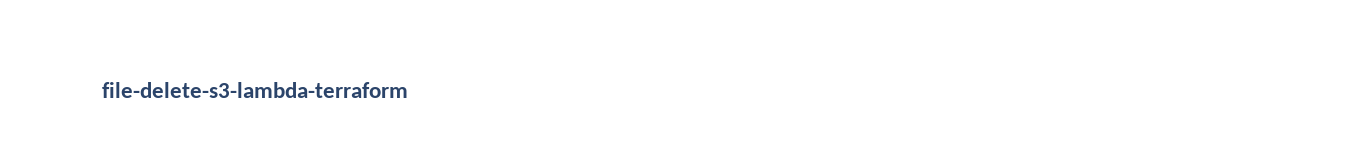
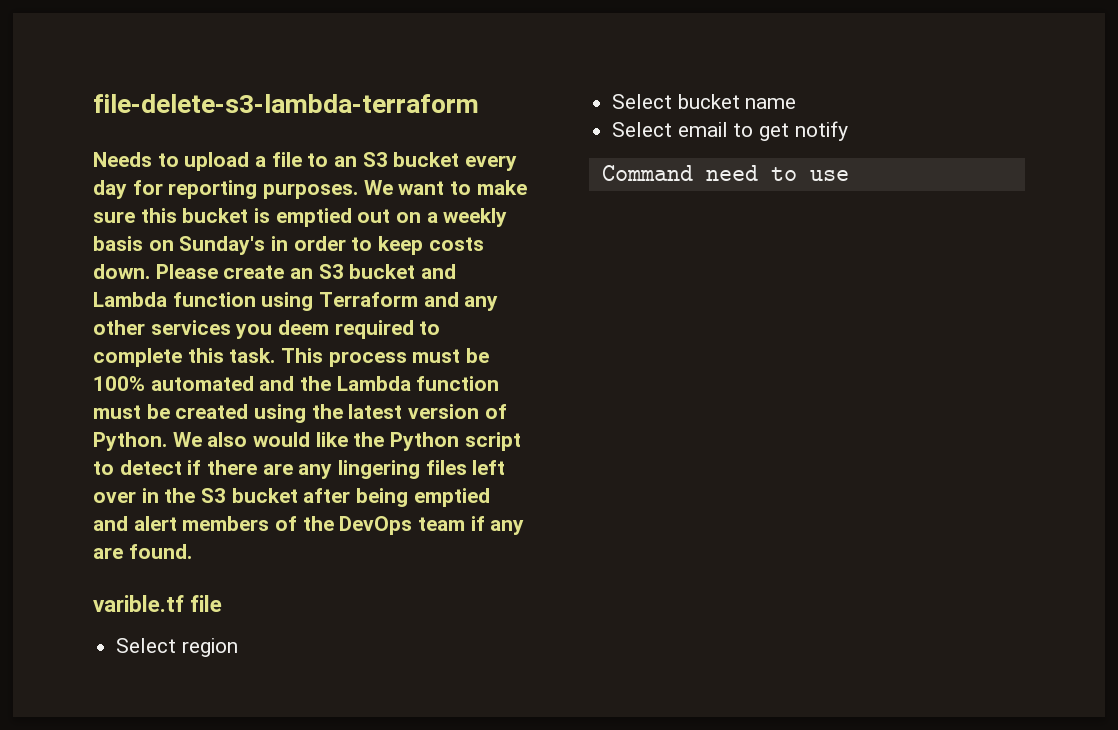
+ Needs to upload a file to an S3 bucket every day for reporting purposes. We want to make sure this bucket is emptied out on a weekly basis on Sunday's in order to keep costs down. Please create an S3 bucket and Lambda function using Terraform and any other services you deem required to complete this task. This process must be 100% automated and the Lambda function must be created using the latest version of Python. We also would like the Python script to detect if there are any lingering files left over in the S3 bucket after being emptied and alert members of the DevOps team if any are found.
+ varible.tf file
+ Select region
+ Select bucket name
+ Select email to get notify
+ Command need to use

